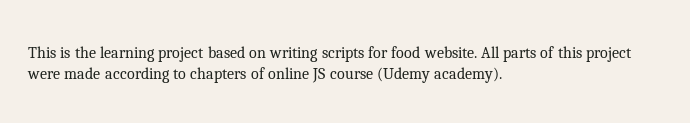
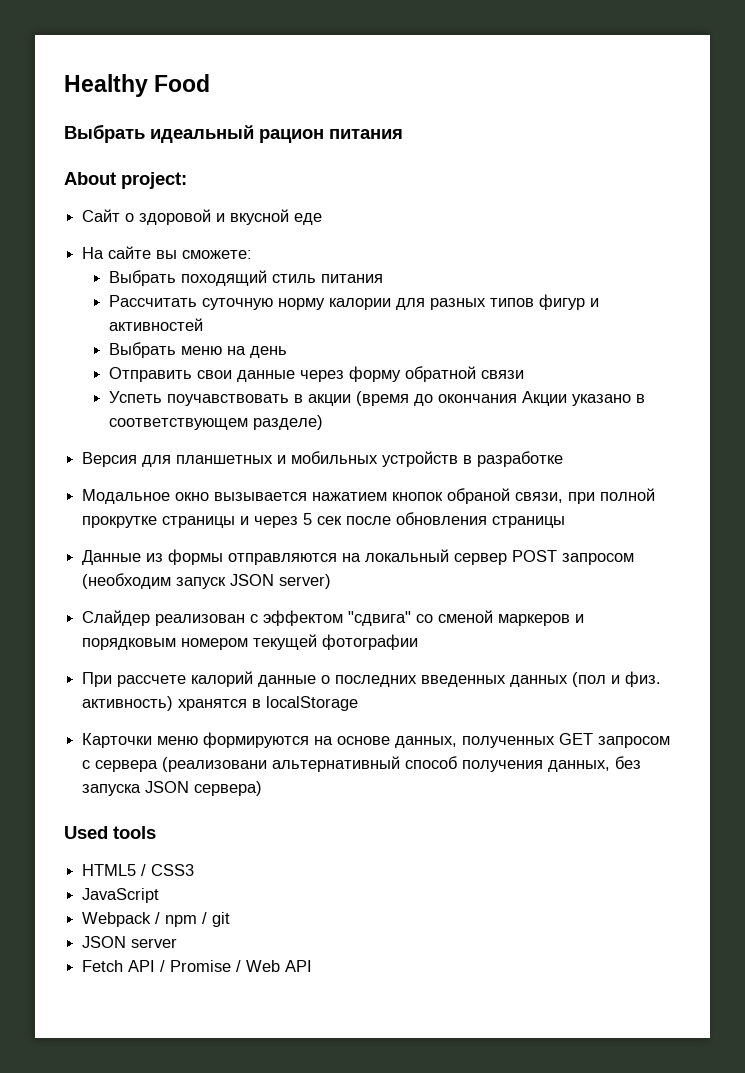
- This is the learning project based on writing scripts for food website. All parts of this project were made according to chapters of online JS course (Udemy academy).
+ Healthy Food
+ Выбрать идеальный рацион питания
+ About project:
+ Сайт о здоровой и вкусной еде
+ На сайте вы сможете:
+ Выбрать походящий стиль питания
+ Рассчитать суточную норму калории для разных типов фигур и активностей
+ Выбрать меню на день
+ Отправить свои данные через форму обратной связи
+ Успеть поучавствовать в акции (время до окончания Акции указано в соответствующем разделе)
+ Версия для планшетных и мобильных устройств в разработке
+ Модальное окно вызывается нажатием кнопок обраной связи, при полной прокрутке страницы и через 5 сек после обновления страницы
+ Данные из формы отправляются на локальный сервер POST запросом (необходим запуск JSON server)
+ Слайдер реализован с эффектом "сдвига" со сменой маркеров и порядковым номером текущей фотографии
+ При рассчете калорий данные о последних введенных данных (пол и физ. активность) хранятся в localStorage
+ Карточки меню формируются на основе данных, полученных GET запросом с сервера (реализовани альтернативный способ получения данных, без запуска JSON сервера)
+ Used tools
+ HTML5 / CSS3
+ JavaScript
+ Webpack / npm / git
+ JSON server
+ Fetch API / Promise / Web API

